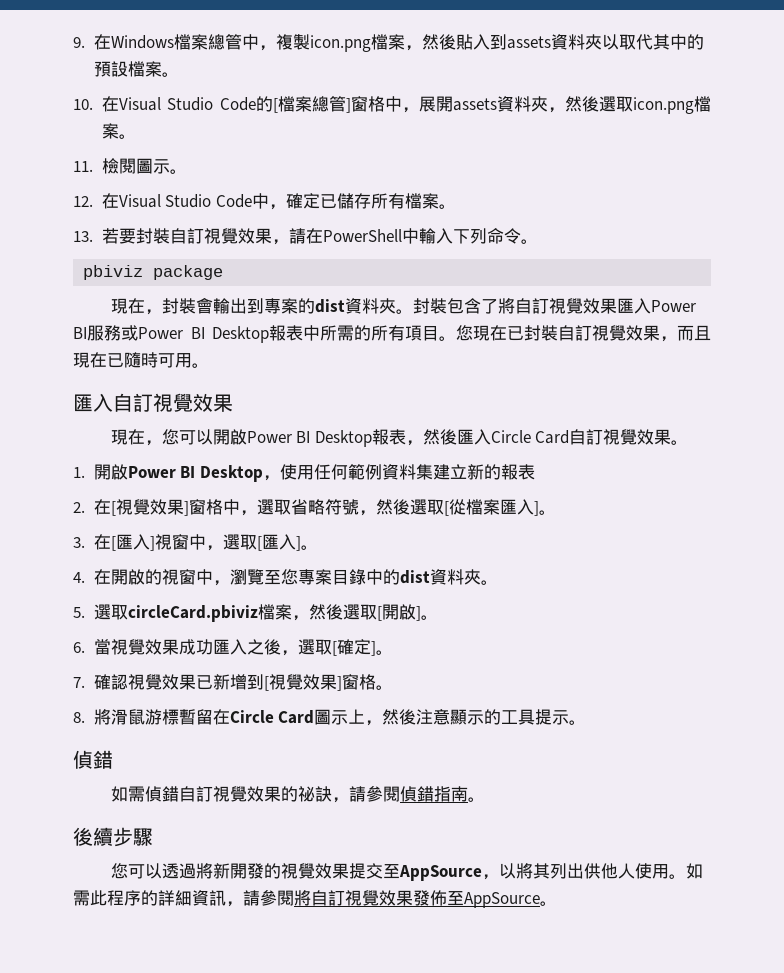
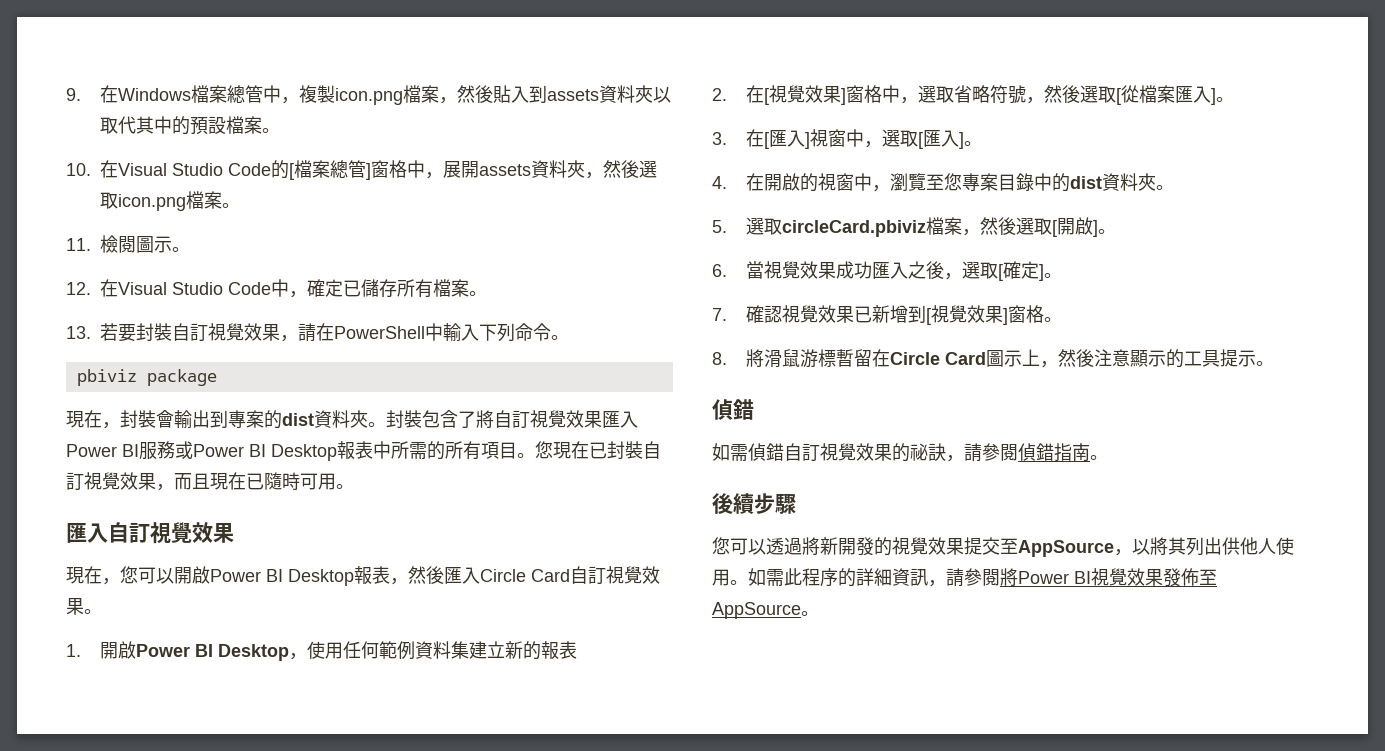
- 如需此程序的詳細資訊，請參閱將自訂視覺效果發佈至AppSource。
+ 如需此程序的詳細資訊，請參閱將Power BI視覺效果發佈至AppSource。

